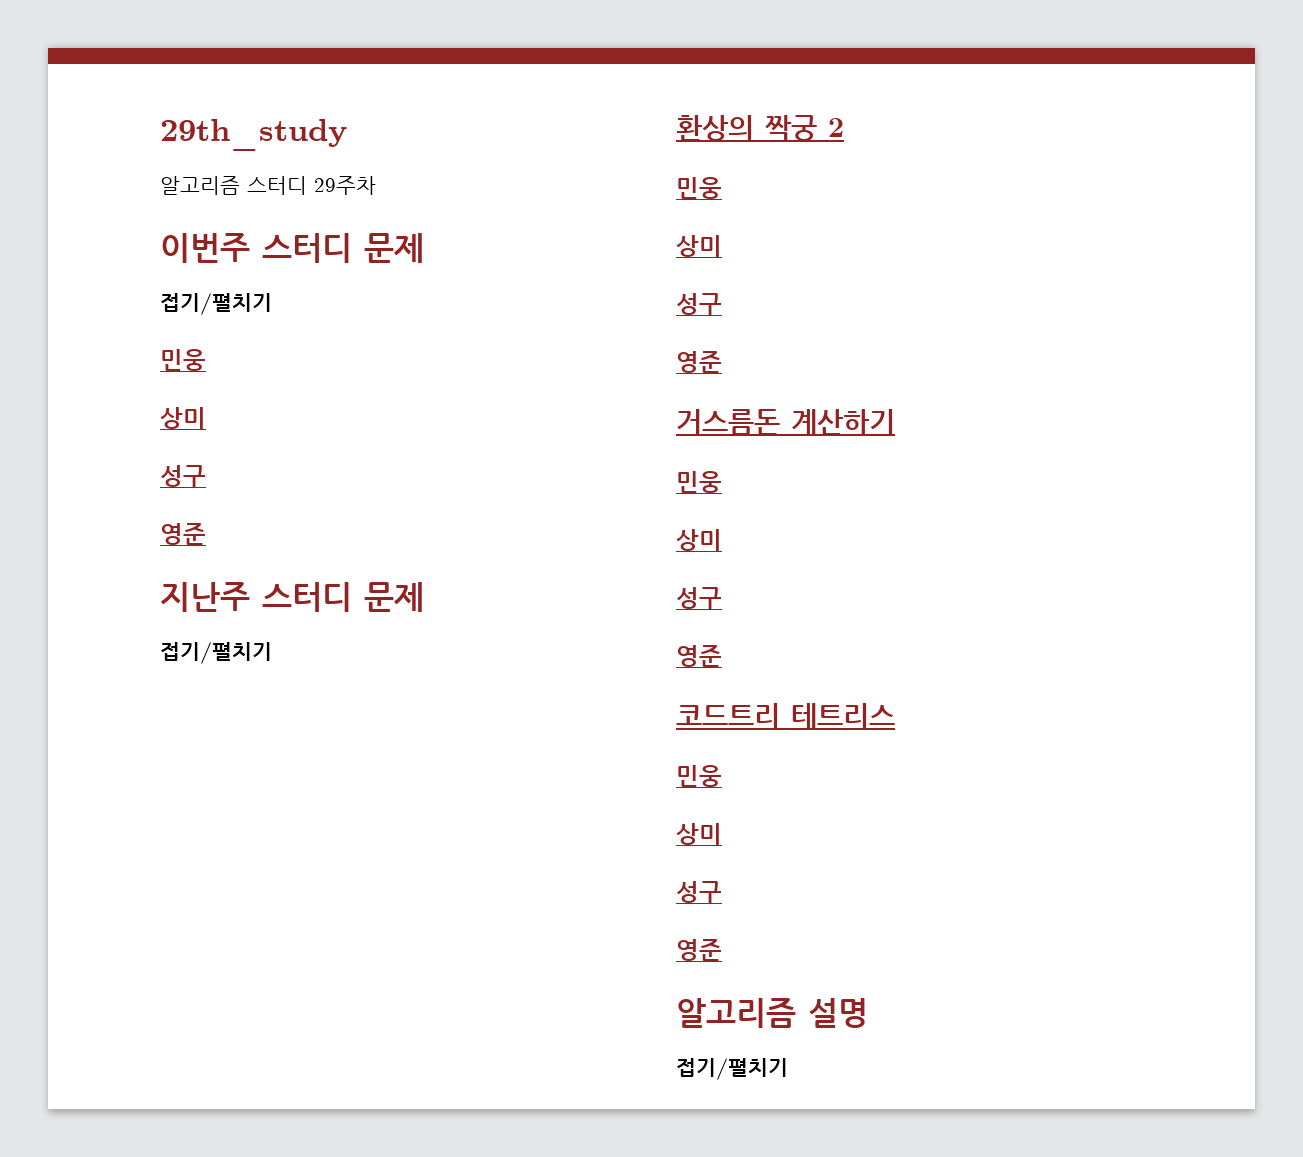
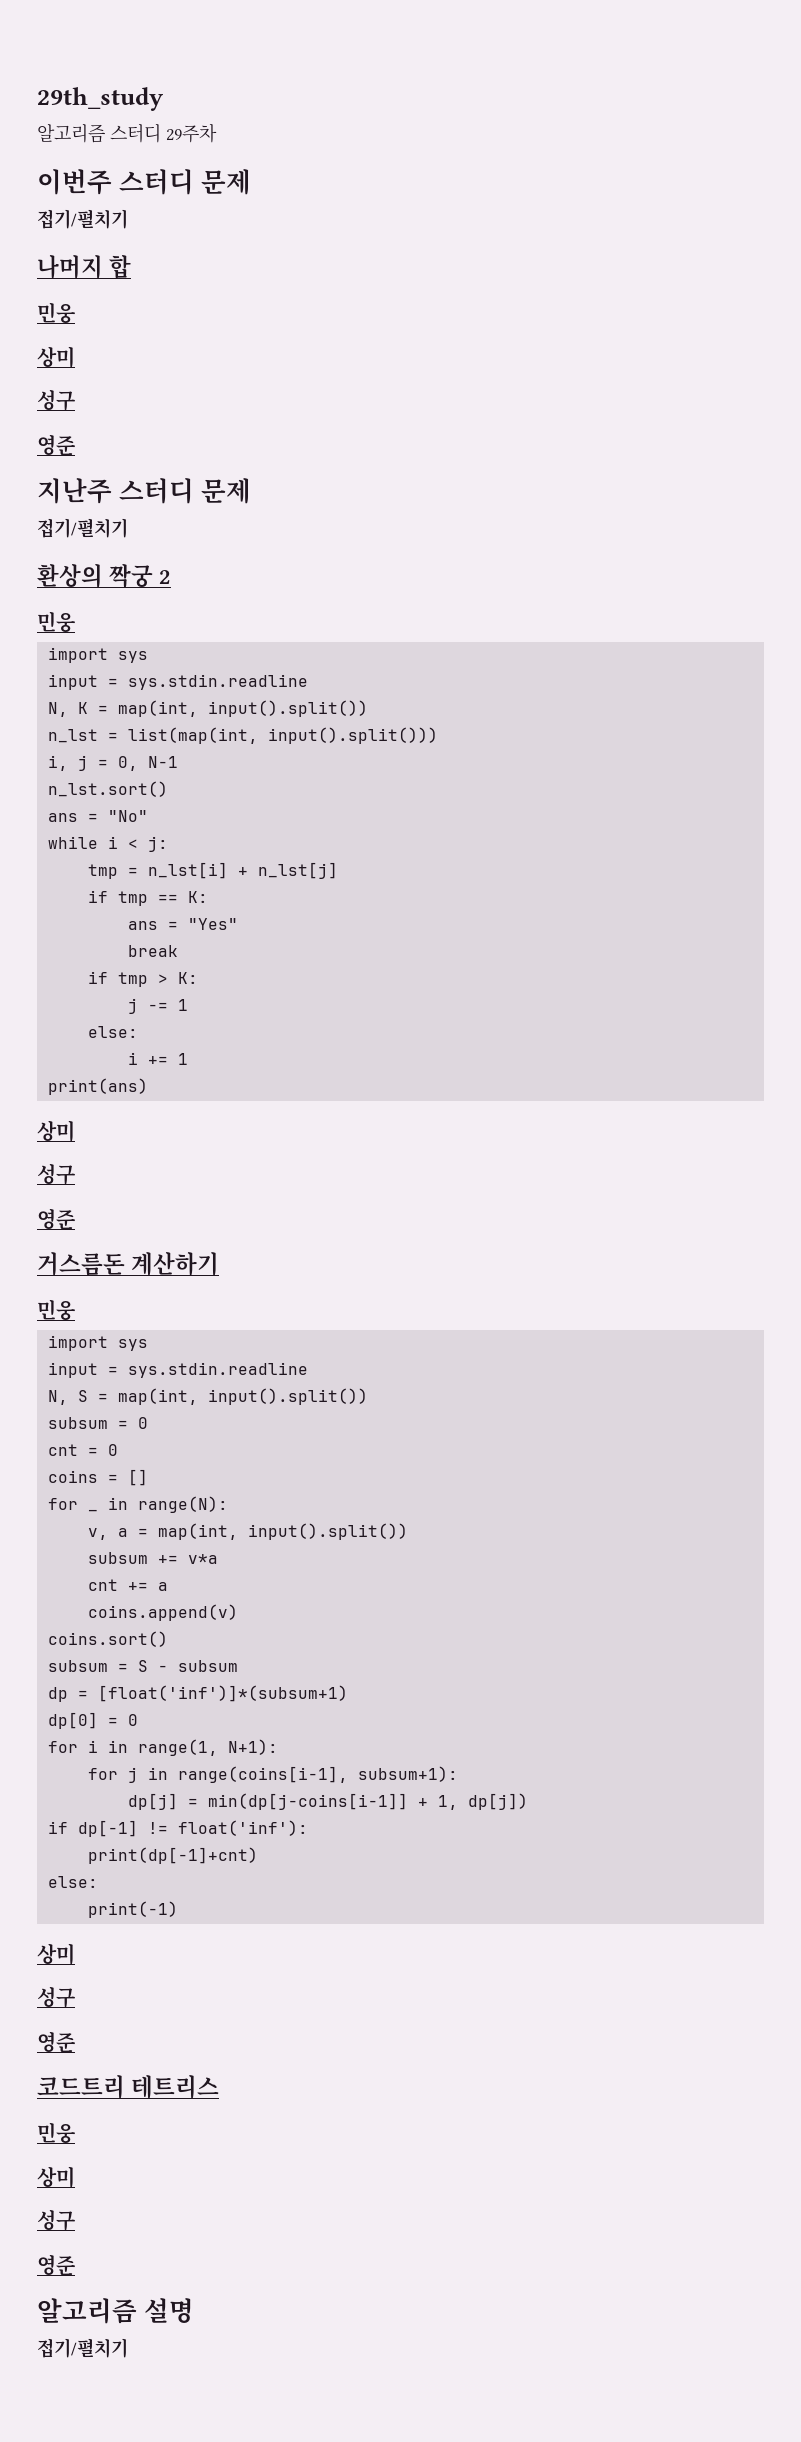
+ 나머지 합
  환상의 짝궁 2
  민웅
+ import sys
+ input = sys.stdin.readline
+ N, K = map(int, input().split())
+ n_lst = list(map(int, input().split()))
+ i, j = 0, N-1
+ n_lst.sort()
+ ans = "No"
+ while i < j:
+ tmp = n_lst[i] + n_lst[j]
+ if tmp == K:
+ ans = "Yes"
+ break
+ if tmp > K:
+ j -= 1
+ else:
+ i += 1
+ print(ans)
  거스름돈 계산하기
  민웅
+ import sys
+ input = sys.stdin.readline
+ N, S = map(int, input().split())
+ subsum = 0
+ cnt = 0
+ coins = []
+ for _ in range(N):
+ v, a = map(int, input().split())
+ subsum += v*a
+ cnt += a
+ coins.append(v)
+ coins.sort()
+ subsum = S - subsum
+ dp = [float('inf')]*(subsum+1)
+ dp[0] = 0
+ for i in range(1, N+1):
+ for j in range(coins[i-1], subsum+1):
+ dp[j] = min(dp[j-coins[i-1]] + 1, dp[j])
+ if dp[-1] != float('inf'):
+ print(dp[-1]+cnt)
+ else:
+ print(-1)

